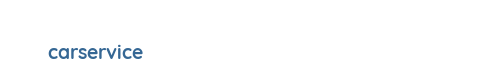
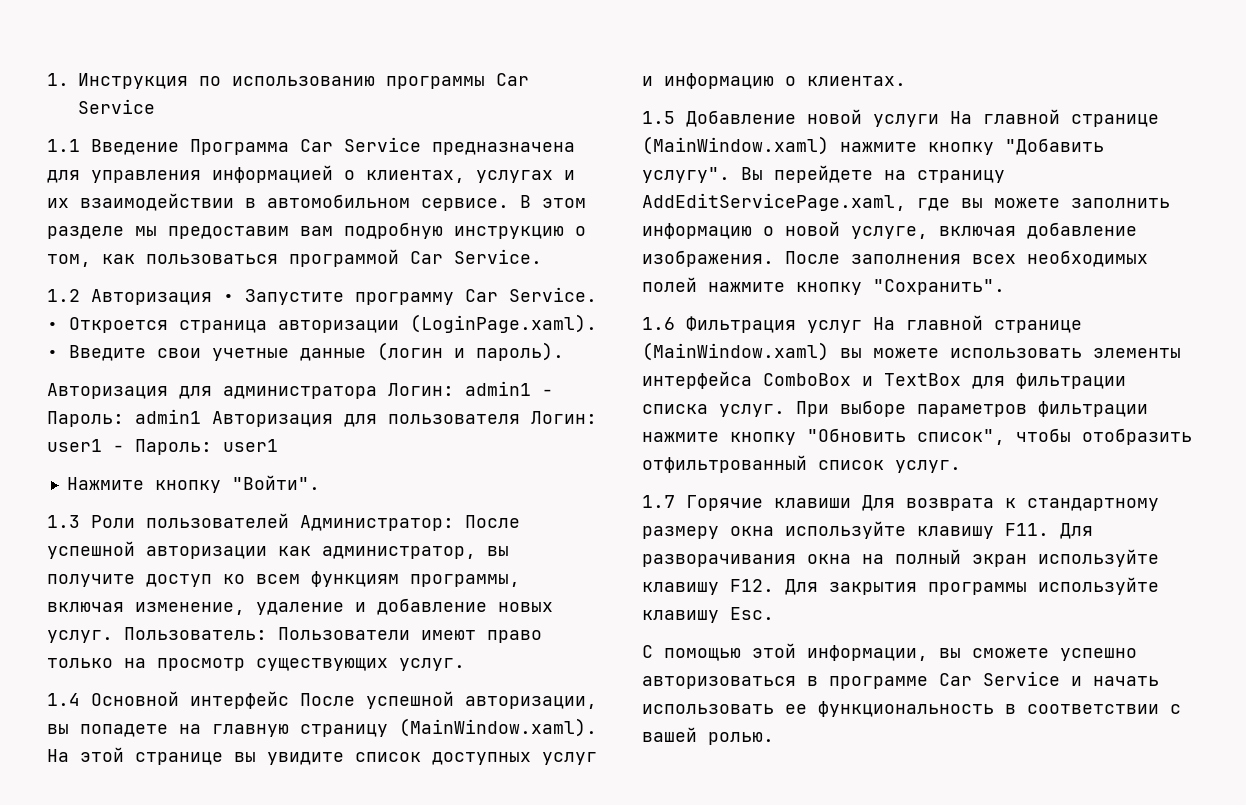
- carservice
+ 1. Инструкция по использованию программы Car Service
+ 1.1 Введение Программа Car Service предназначена для управления информацией о клиентах, услугах и их взаимодействии в автомобильном сервисе. В этом разделе мы предоставим вам подробную инструкцию о том, как пользоваться программой Car Service.
+ 1.2 Авторизация • Запустите программу Car Service. • Откроется страница авторизации (LoginPage.xaml). • Введите свои учетные данные (логин и пароль).
+ Авторизация для администратора Логин: admin1 - Пароль: admin1 Авторизация для пользователя Логин: user1 - Пароль: user1
+ Нажмите кнопку "Войти".
+ 1.3 Роли пользователей Администратор: После успешной авторизации как администратор, вы получите доступ ко всем функциям программы, включая изменение, удаление и добавление новых услуг. Пользователь: Пользователи имеют право только на просмотр существующих услуг.
+ 1.4 Основной интерфейс После успешной авторизации, вы попадете на главную страницу (MainWindow.xaml). На этой странице вы увидите список доступных услуг и информацию о клиентах.
+ 1.5 Добавление новой услуги На главной странице (MainWindow.xaml) нажмите кнопку "Добавить услугу". Вы перейдете на страницу AddEditServicePage.xaml, где вы можете заполнить информацию о новой услуге, включая добавление изображения. После заполнения всех необходимых полей нажмите кнопку "Сохранить".
+ 1.6 Фильтрация услуг На главной странице (MainWindow.xaml) вы можете использовать элементы интерфейса ComboBox и TextBox для фильтрации списка услуг. При выборе параметров фильтрации нажмите кнопку "Обновить список", чтобы отобразить отфильтрованный список услуг.
+ 1.7 Горячие клавиши Для возврата к стандартному размеру окна используйте клавишу F11. Для разворачивания окна на полный экран используйте клавишу F12. Для закрытия программы используйте клавишу Esc.
+ С помощью этой информации, вы сможете успешно авторизоваться в программе Car Service и начать использовать ее функциональность в соответствии с вашей ролью.

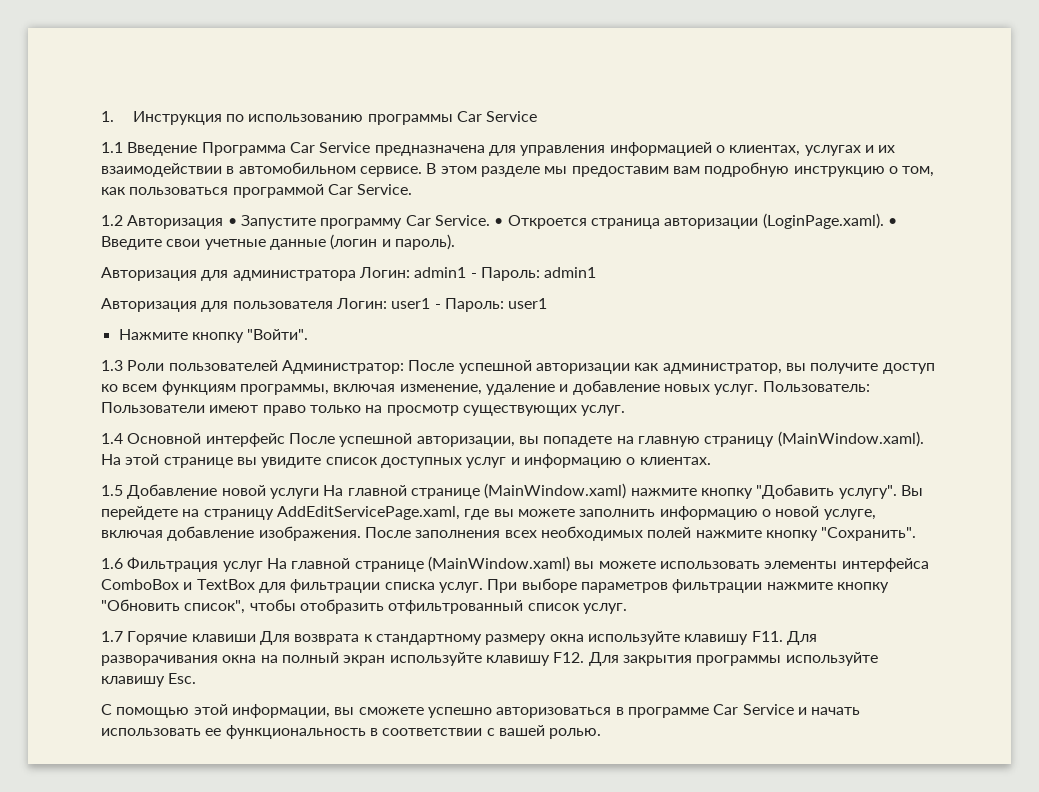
- Авторизация для администратора Логин: admin1 - Пароль: admin1 Авторизация для пользователя Логин: user1 - Пароль: user1
+ Авторизация для администратора Логин: admin1 - Пароль: admin1
+ Авторизация для пользователя Логин: user1 - Пароль: user1

